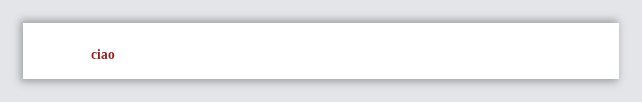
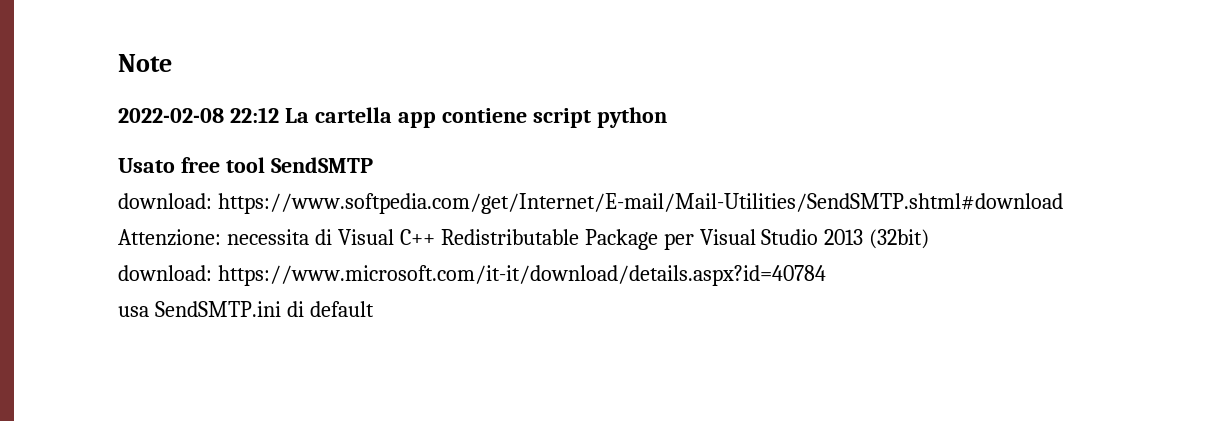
- ciao
+ Note
+ 2022-02-08 22:12 La cartella app contiene script python
+ Usato free tool SendSMTP
+ download: https://www.softpedia.com/get/Internet/E-mail/Mail-Utilities/SendSMTP.shtml#download
+ Attenzione: necessita di Visual C++ Redistributable Package per Visual Studio 2013 (32bit)
+ download: https://www.microsoft.com/it-it/download/details.aspx?id=40784
+ usa SendSMTP.ini di default

